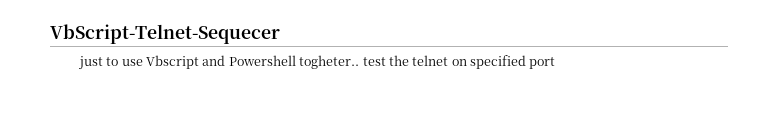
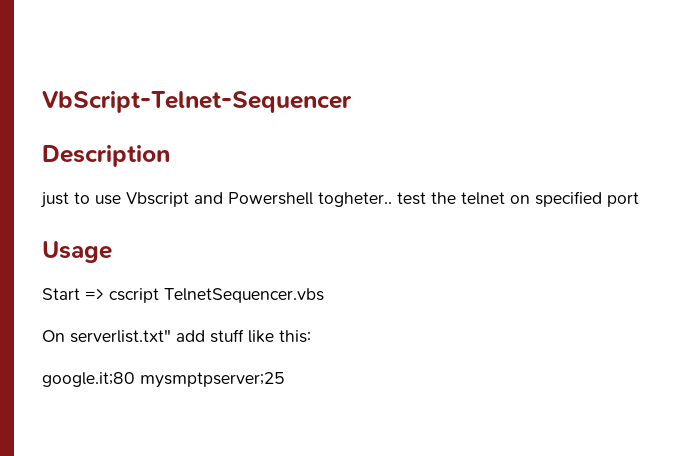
- VbScript-Telnet-Sequecer
+ VbScript-Telnet-Sequencer
+ Description
+ Usage
+ Start => cscript TelnetSequencer.vbs
+ On serverlist.txt" add stuff like this:
+ google.it;80 mysmptpserver;25

